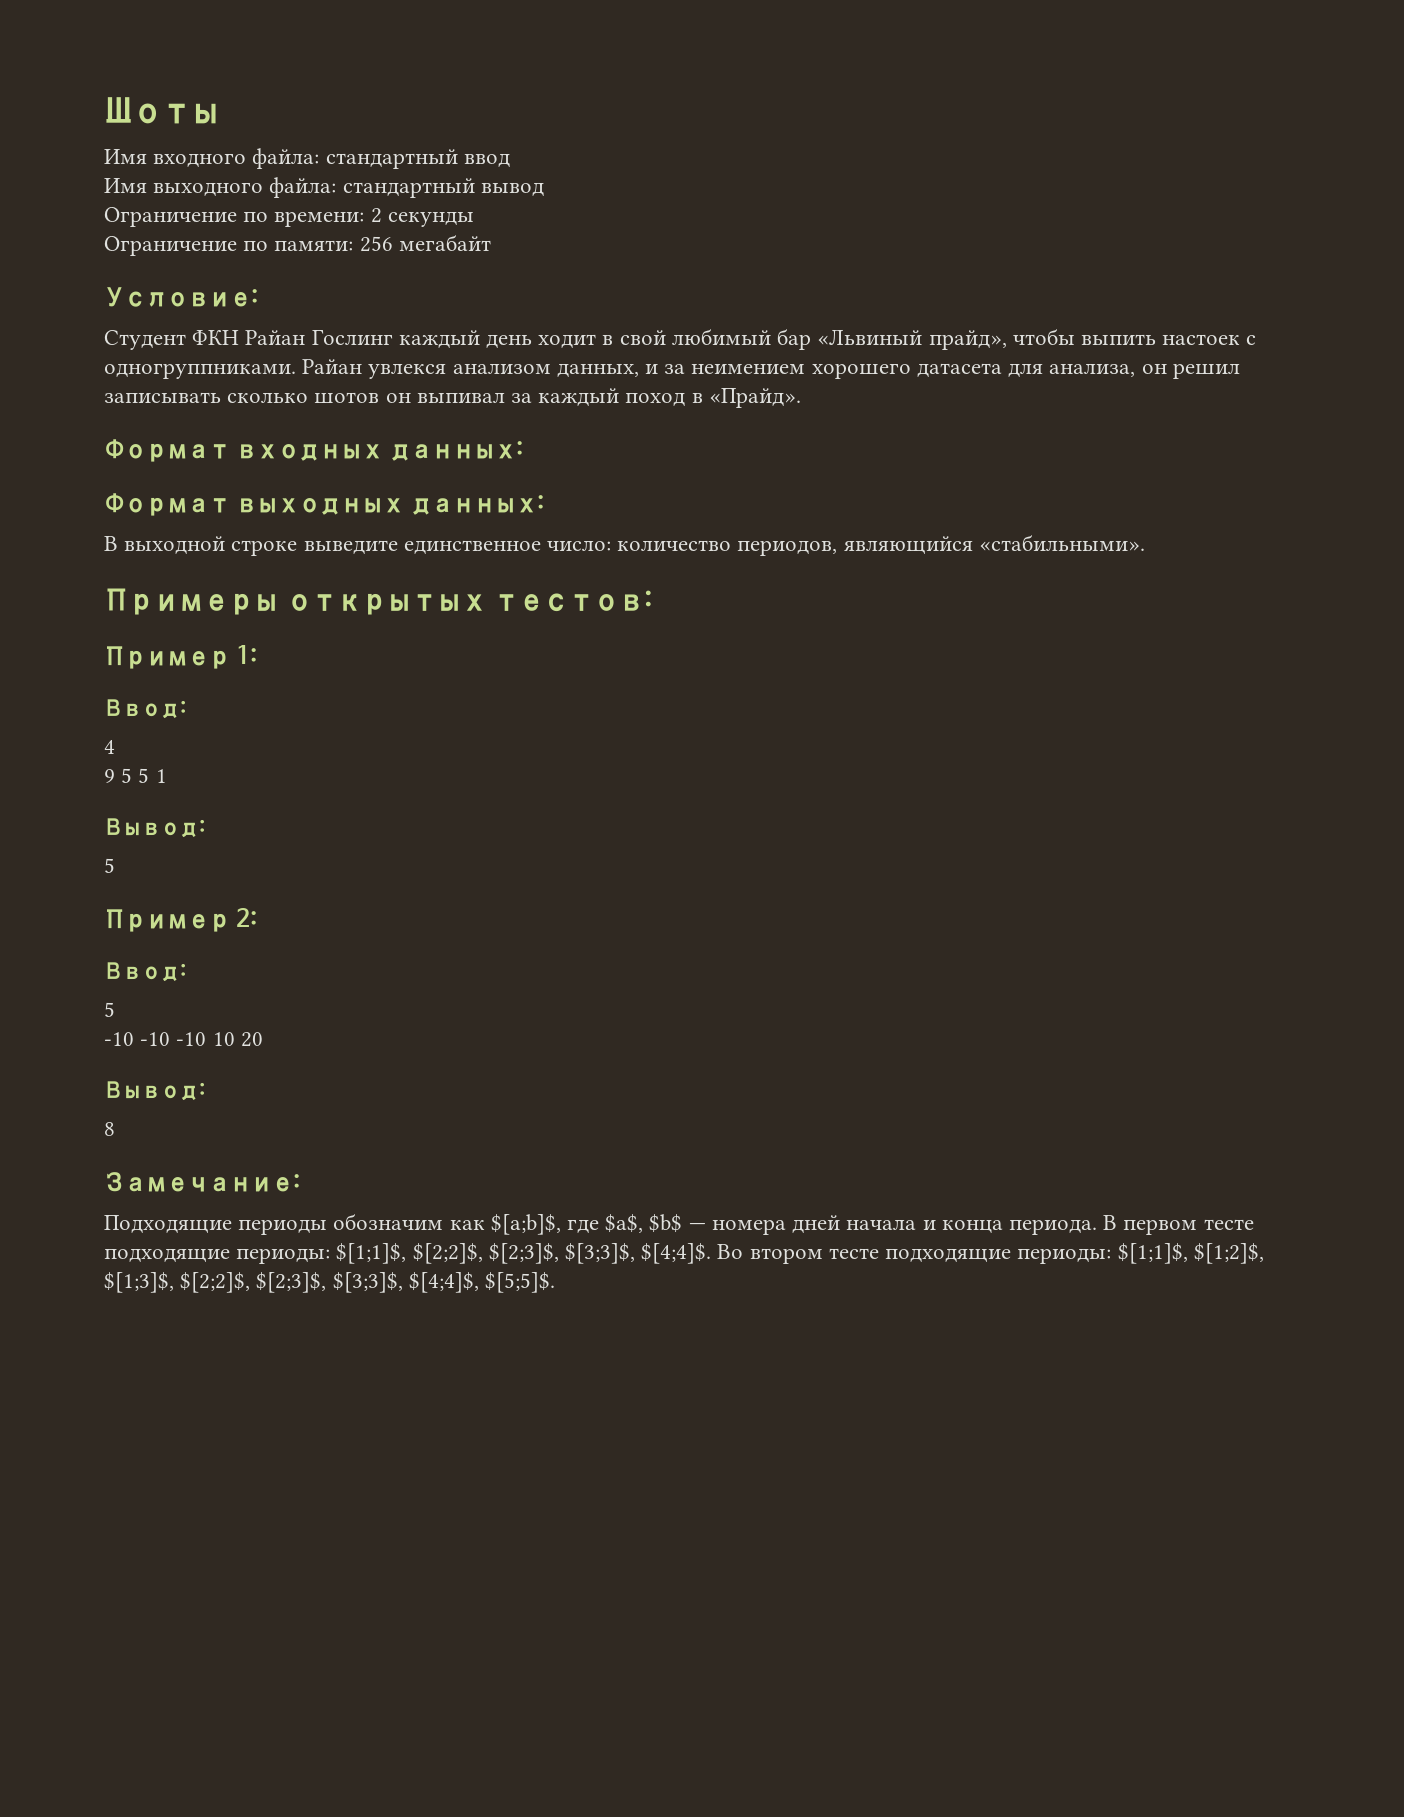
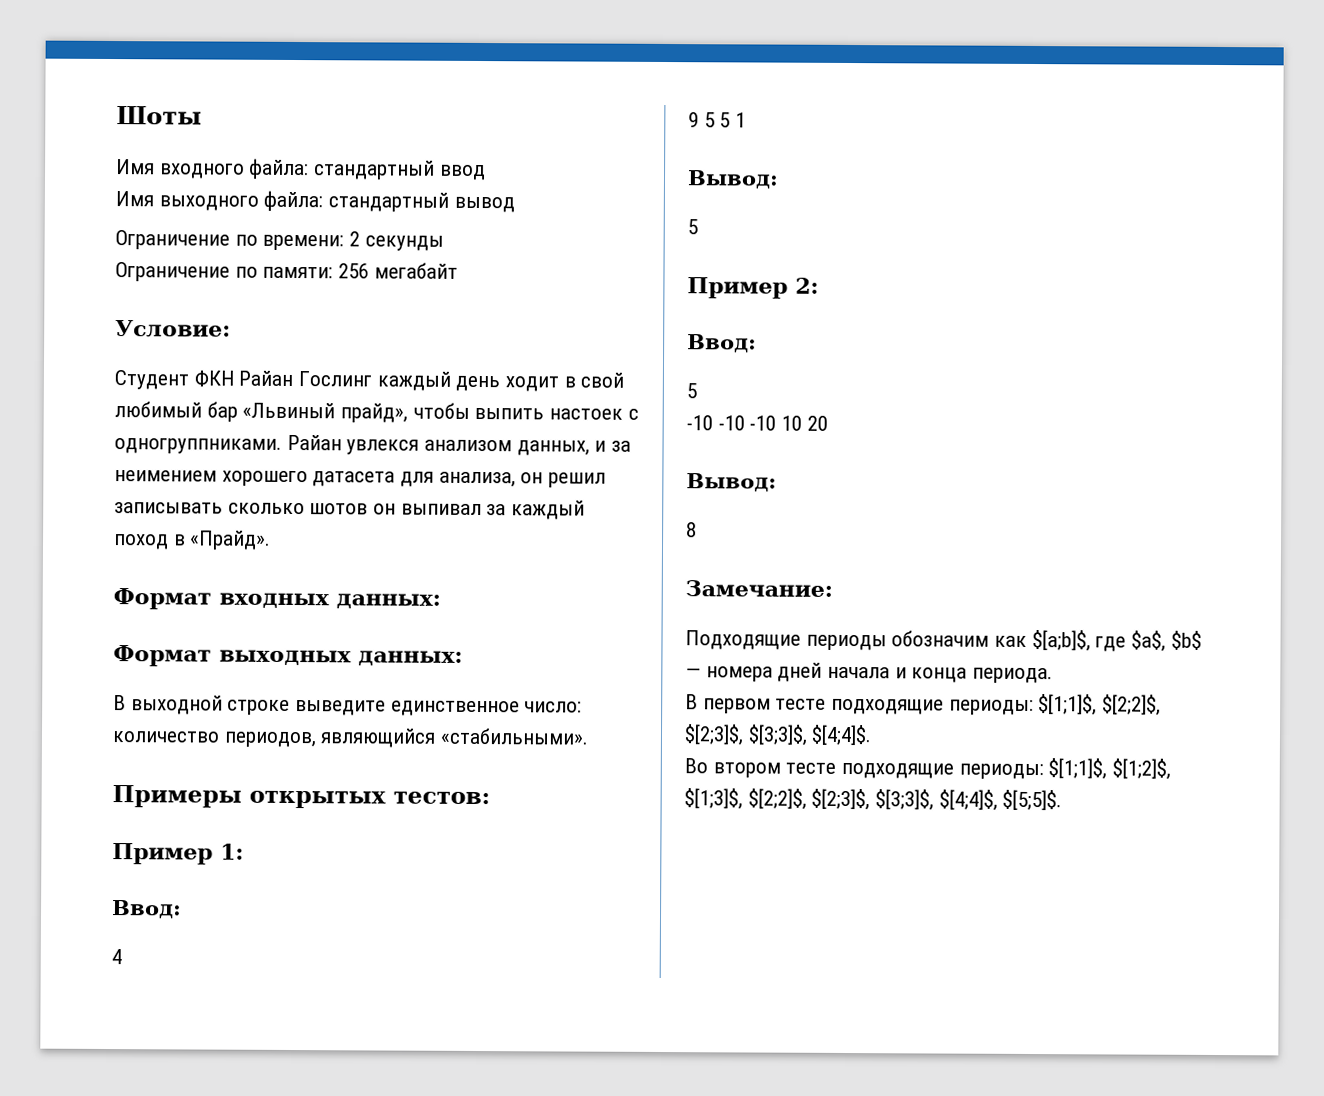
- Подходящие периоды обозначим как $[a;b]$, где $a$, $b$ — номера дней начала и конца периода. В первом тесте подходящие периоды: $[1;1]$, $[2;2]$, $[2;3]$, $[3;3]$, $[4;4]$. Во втором тесте подходящие периоды: $[1;1]$, $[1;2]$, $[1;3]$, $[2;2]$, $[2;3]$, $[3;3]$, $[4;4]$, $[5;5]$.
+ Подходящие периоды обозначим как $[a;b]$, где $a$, $b$ — номера дней начала и конца периода.
+ В первом тесте подходящие периоды: $[1;1]$, $[2;2]$, $[2;3]$, $[3;3]$, $[4;4]$.
+ Во втором тесте подходящие периоды: $[1;1]$, $[1;2]$, $[1;3]$, $[2;2]$, $[2;3]$, $[3;3]$, $[4;4]$, $[5;5]$.

